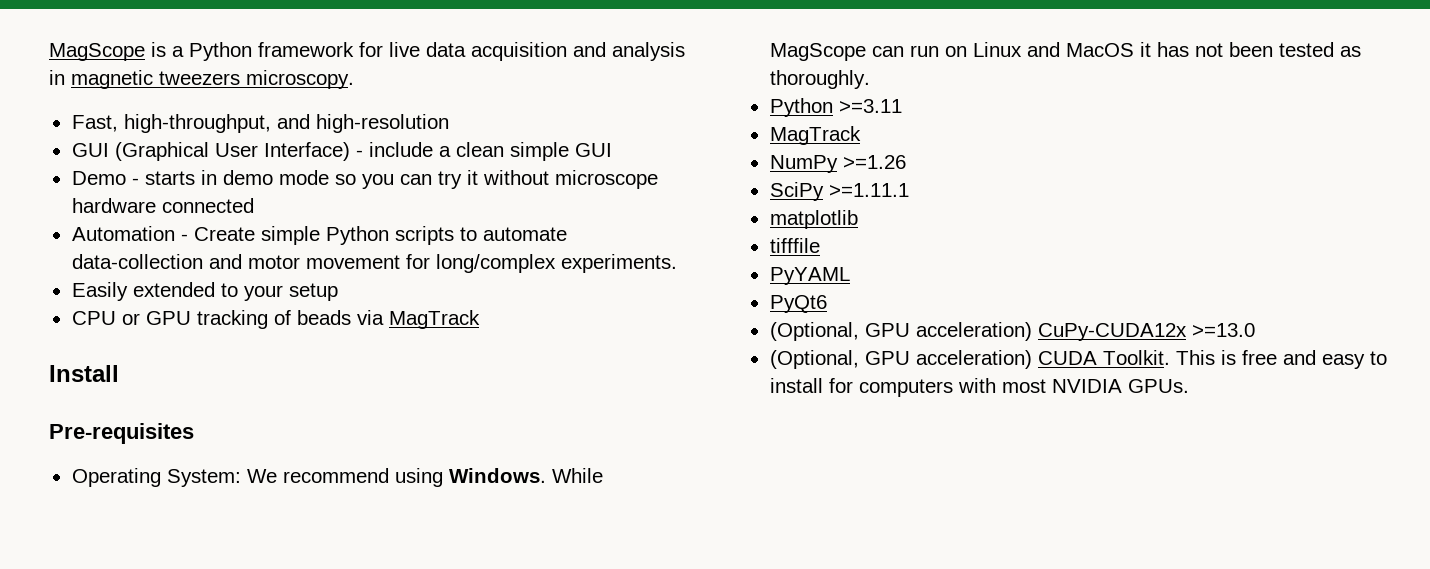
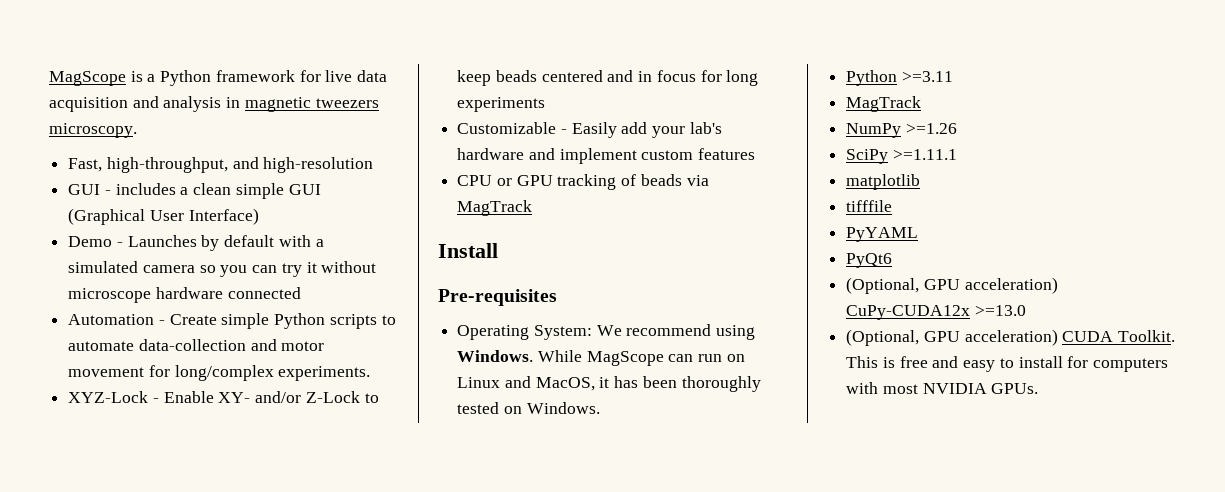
- GUI (Graphical User Interface) - include a clean simple GUI
+ GUI - includes a clean simple GUI (Graphical User Interface)
- Demo - starts in demo mode so you can try it without microscope hardware connected
+ Demo - Launches by default with a simulated camera so you can try it without microscope hardware connected
- Easily extended to your setup
+ XYZ-Lock - Enable XY- and/or Z-Lock to keep beads centered and in focus for long experiments
+ Customizable - Easily add your lab's hardware and implement custom features
- While MagScope can run on Linux and MacOS it has not been tested as thoroughly.
+ While MagScope can run on Linux and MacOS, it has been thoroughly tested on Windows.

